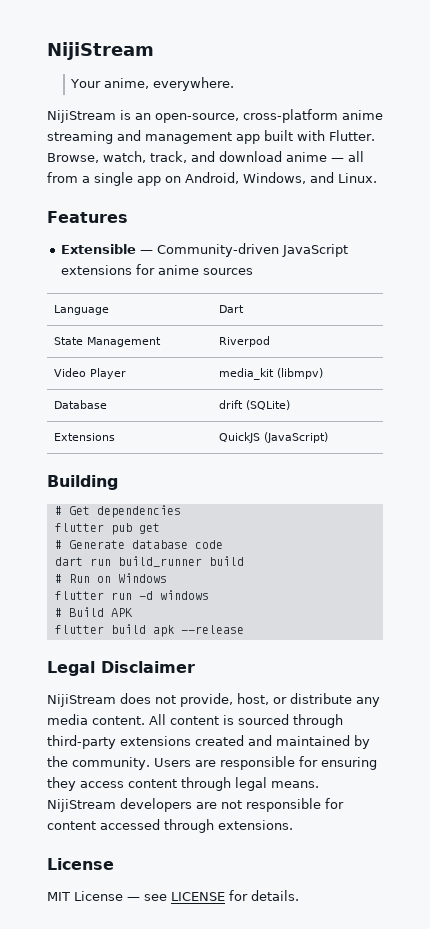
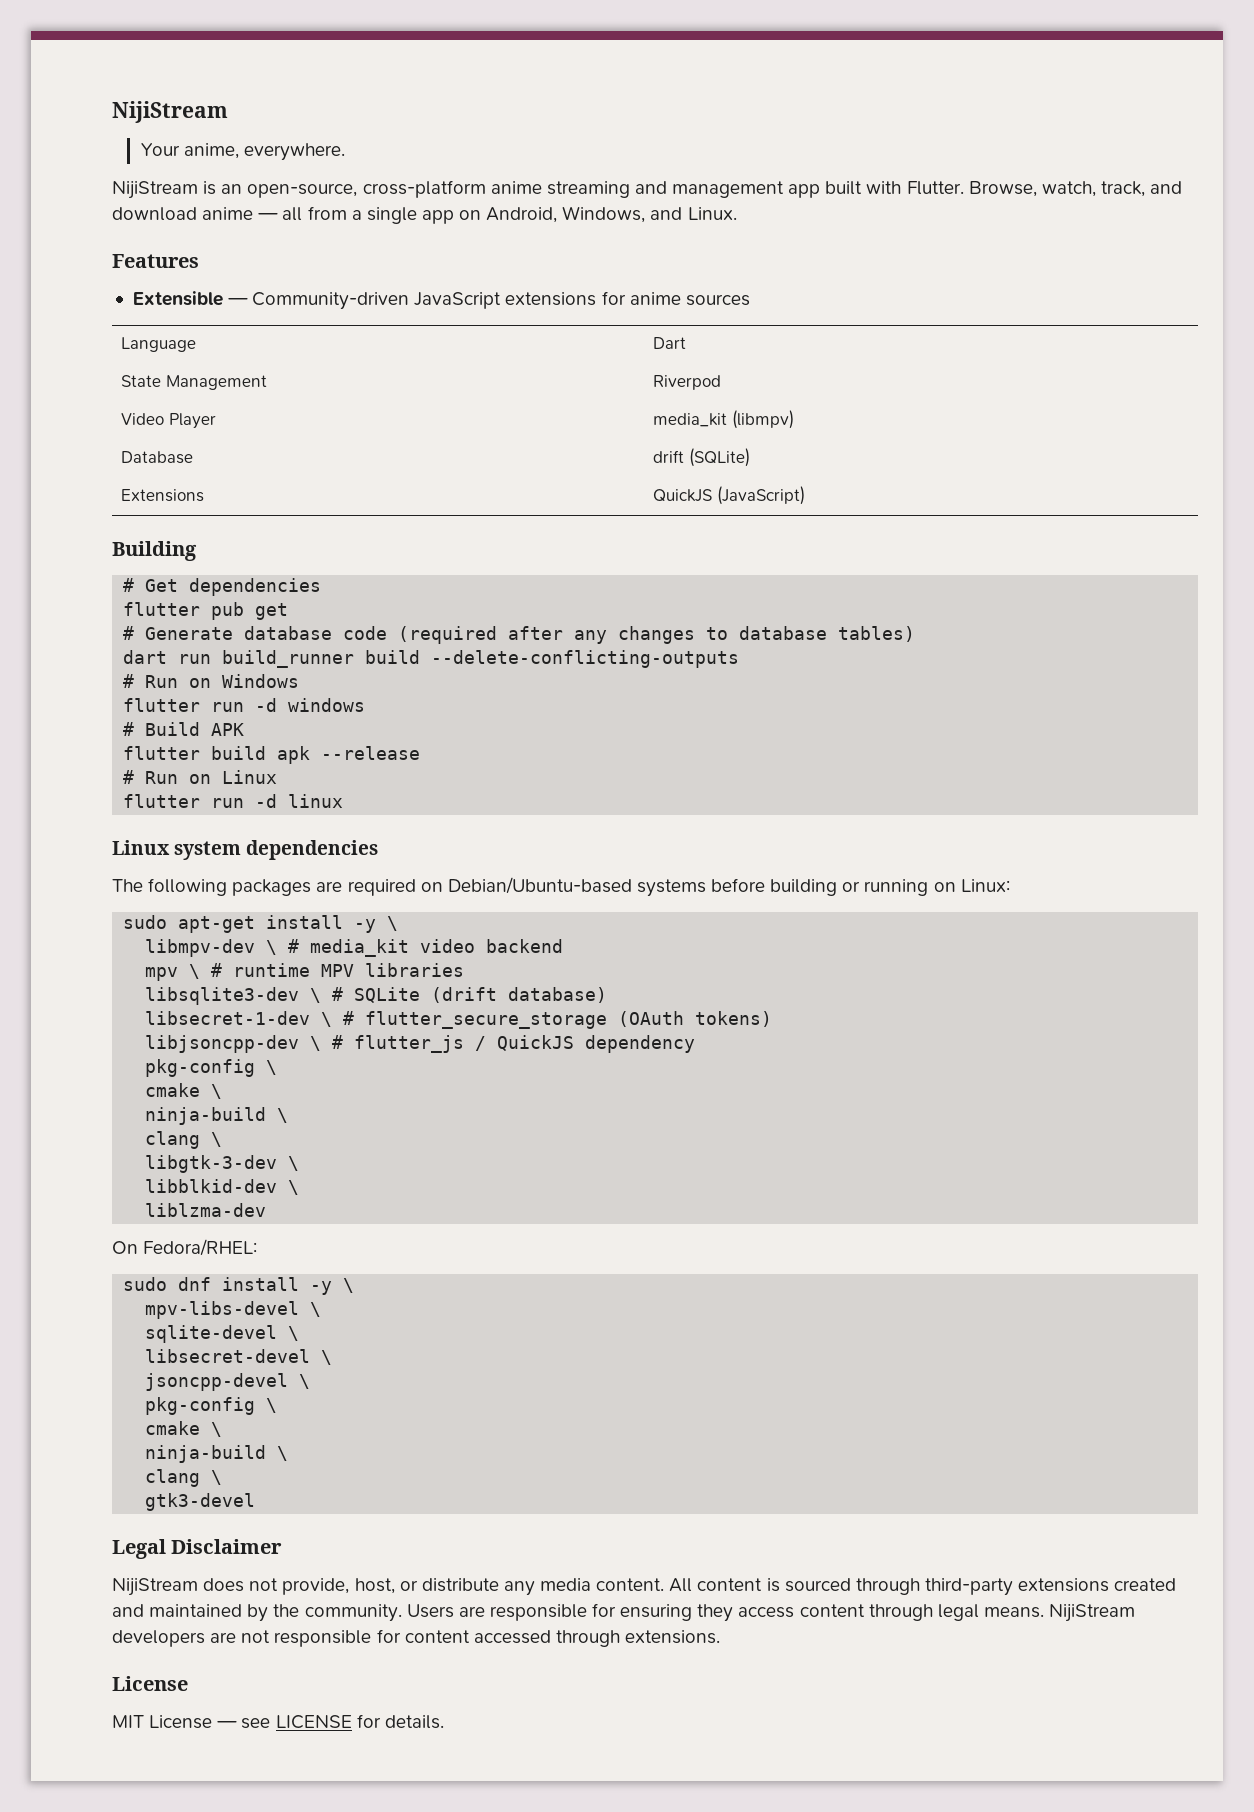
- # Generate database code
+ # Generate database code (required after any changes to database tables)
- dart run build_runner build
+ dart run build_runner build --delete-conflicting-outputs
+ # Run on Linux
+ flutter run -d linux
+ Linux system dependencies
+ The following packages are required on Debian/Ubuntu-based systems before building or running on Linux:
+ sudo apt-get install -y \
+ libmpv-dev \ # media_kit video backend
+ mpv \ # runtime MPV libraries
+ libsqlite3-dev \ # SQLite (drift database)
+ libsecret-1-dev \ # flutter_secure_storage (OAuth tokens)
+ libjsoncpp-dev \ # flutter_js / QuickJS dependency
+ pkg-config \
+ cmake \
+ ninja-build \
+ clang \
+ libgtk-3-dev \
+ libblkid-dev \
+ liblzma-dev
+ On Fedora/RHEL:
+ sudo dnf install -y \
+ mpv-libs-devel \
+ sqlite-devel \
+ libsecret-devel \
+ jsoncpp-devel \
+ pkg-config \
+ cmake \
+ ninja-build \
+ clang \
+ gtk3-devel

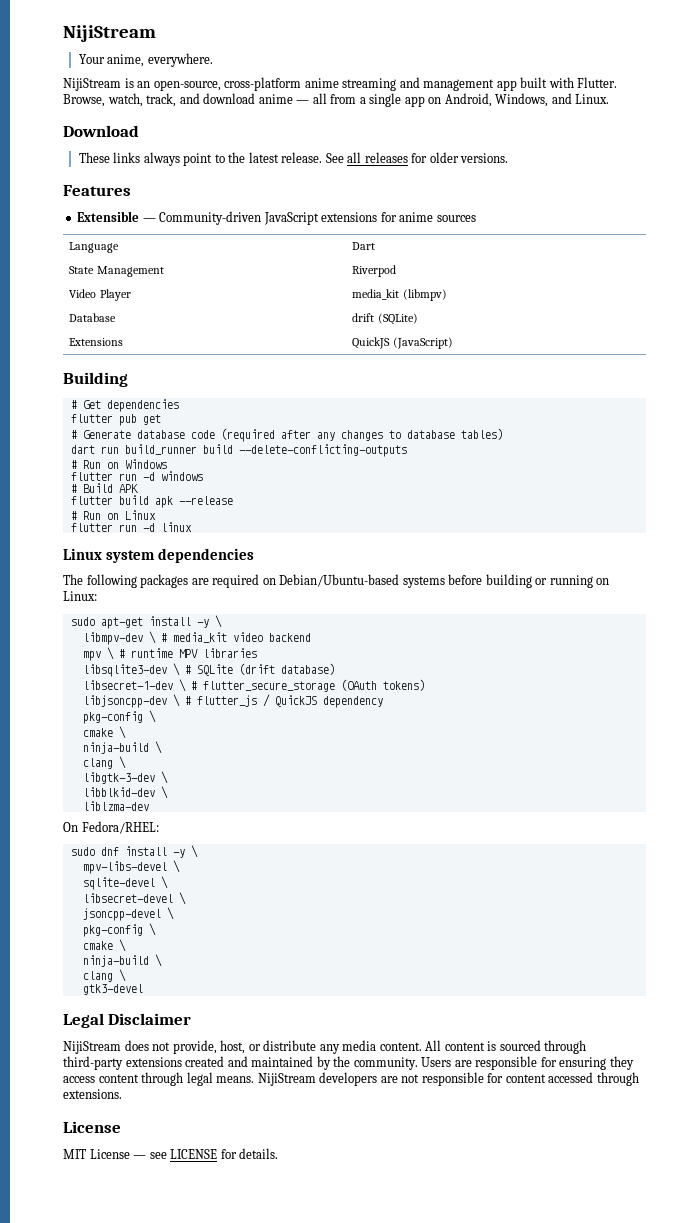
+ Download
+ These links always point to the latest release. See all releases for older versions.

